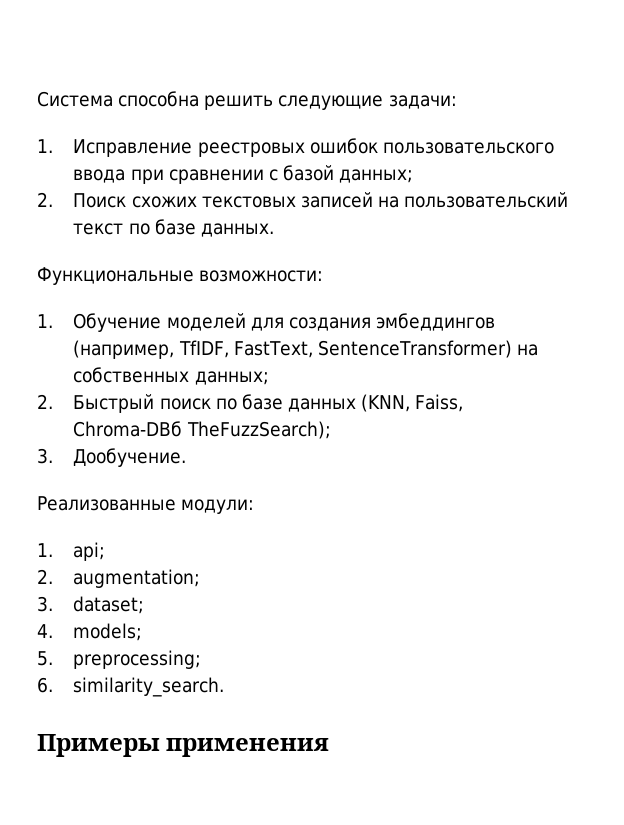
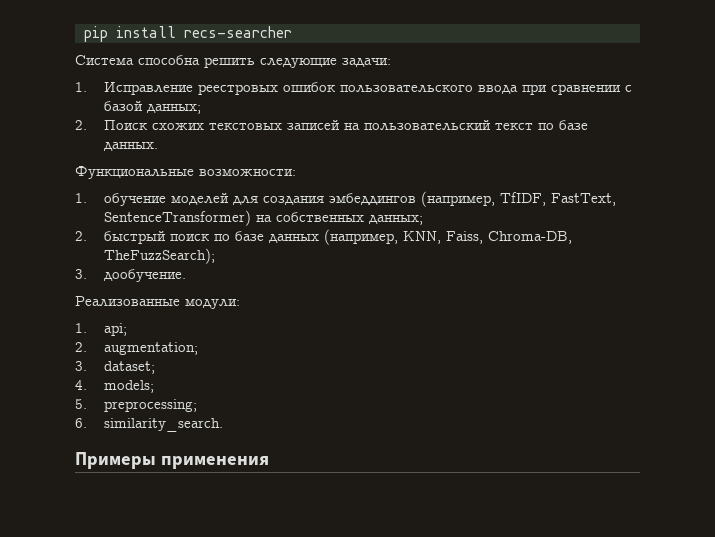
+ pip install recs-searcher
- 1. Обучение моделей для создания эмбеддингов (например, TfIDF, FastText, SentenceTransformer) на собственных данных;
+ 1. обучение моделей для создания эмбеддингов (например, TfIDF, FastText, SentenceTransformer) на собственных данных;
- 2. Быстрый поиск по базе данных (KNN, Faiss, Chroma-DBб TheFuzzSearch);
+ 2. быстрый поиск по базе данных (например, KNN, Faiss, Chroma-DB, TheFuzzSearch);
- 3. Дообучение.
+ 3. дообучение.

